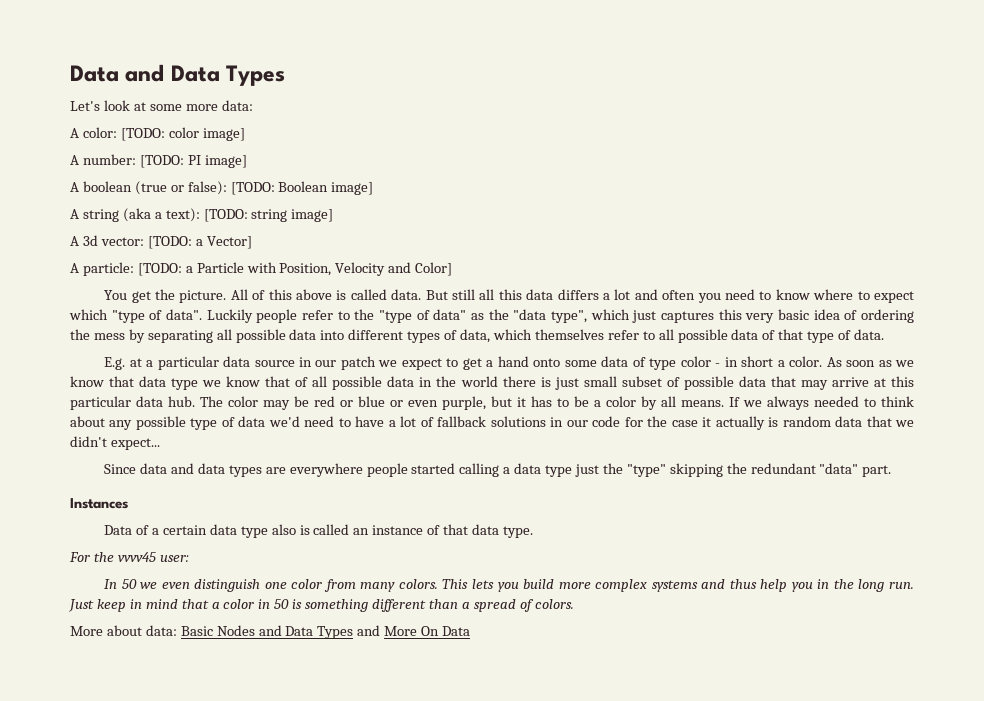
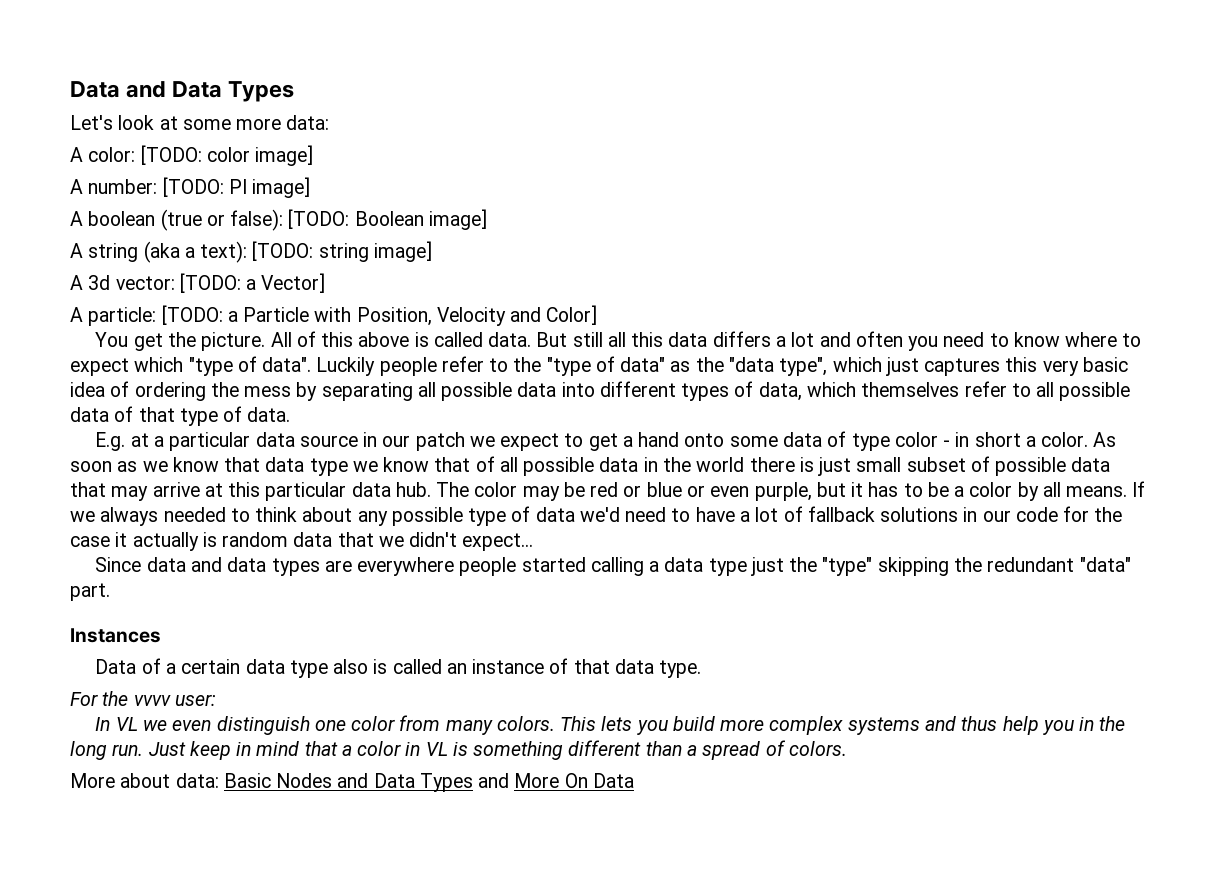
- For the vvvv45 user:
+ For the vvvv user:
- In 50 we even distinguish one color from many colors.
+ In VL we even distinguish one color from many colors.
- Just keep in mind that a color in 50 is something different than a spread of colors.
+ Just keep in mind that a color in VL is something different than a spread of colors.

